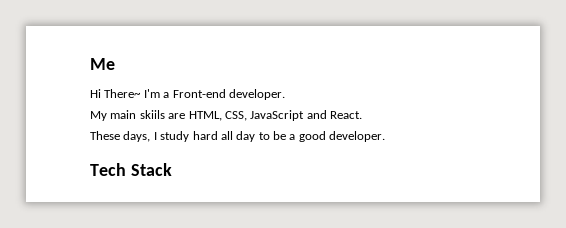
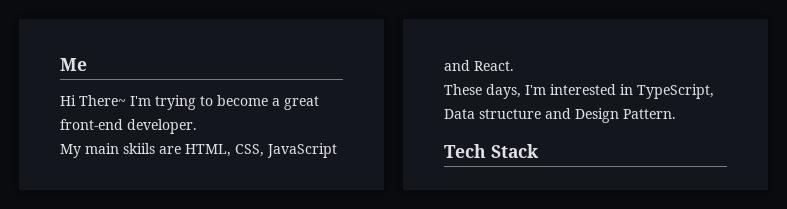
- Hi There~ I'm a Front-end developer.
+ Hi There~ I'm trying to become a great front-end developer.
- These days, I study hard all day to be a good developer.
+ These days, I'm interested in TypeScript, Data structure and Design Pattern.

